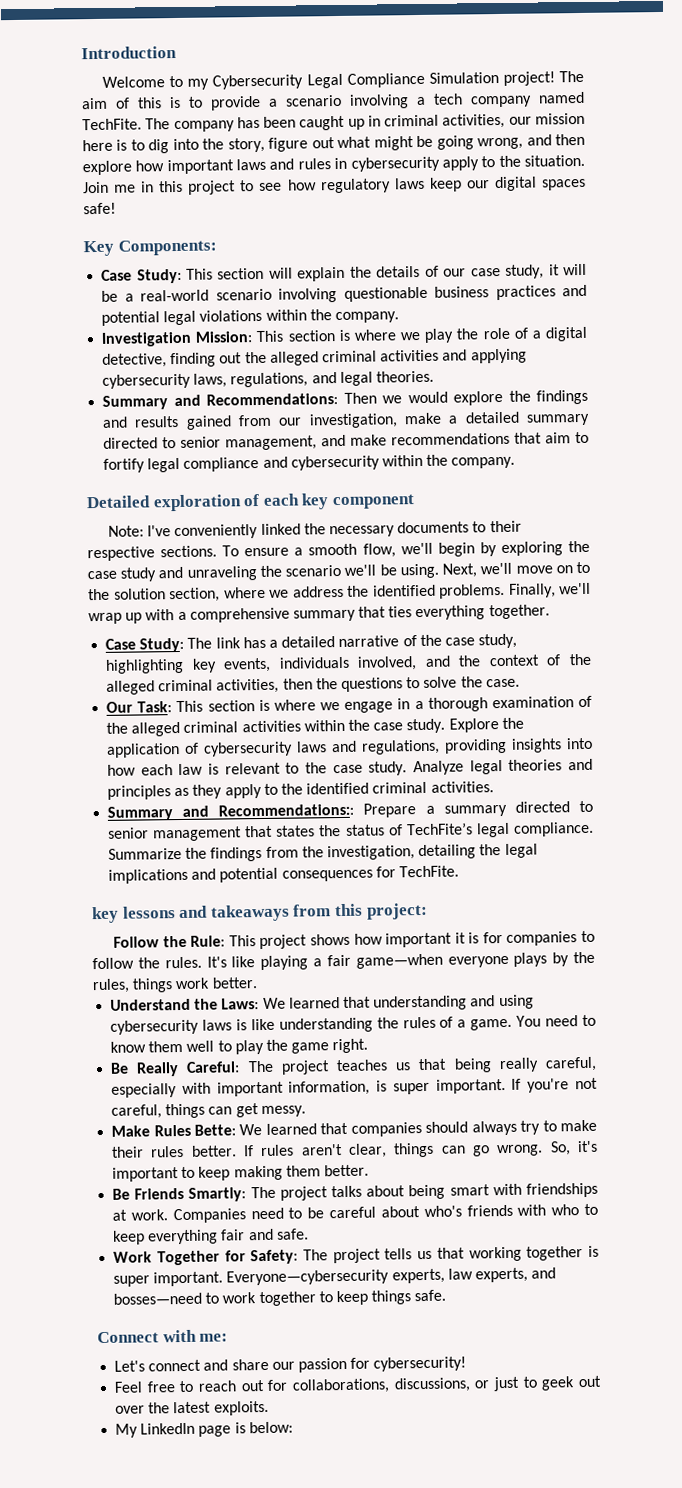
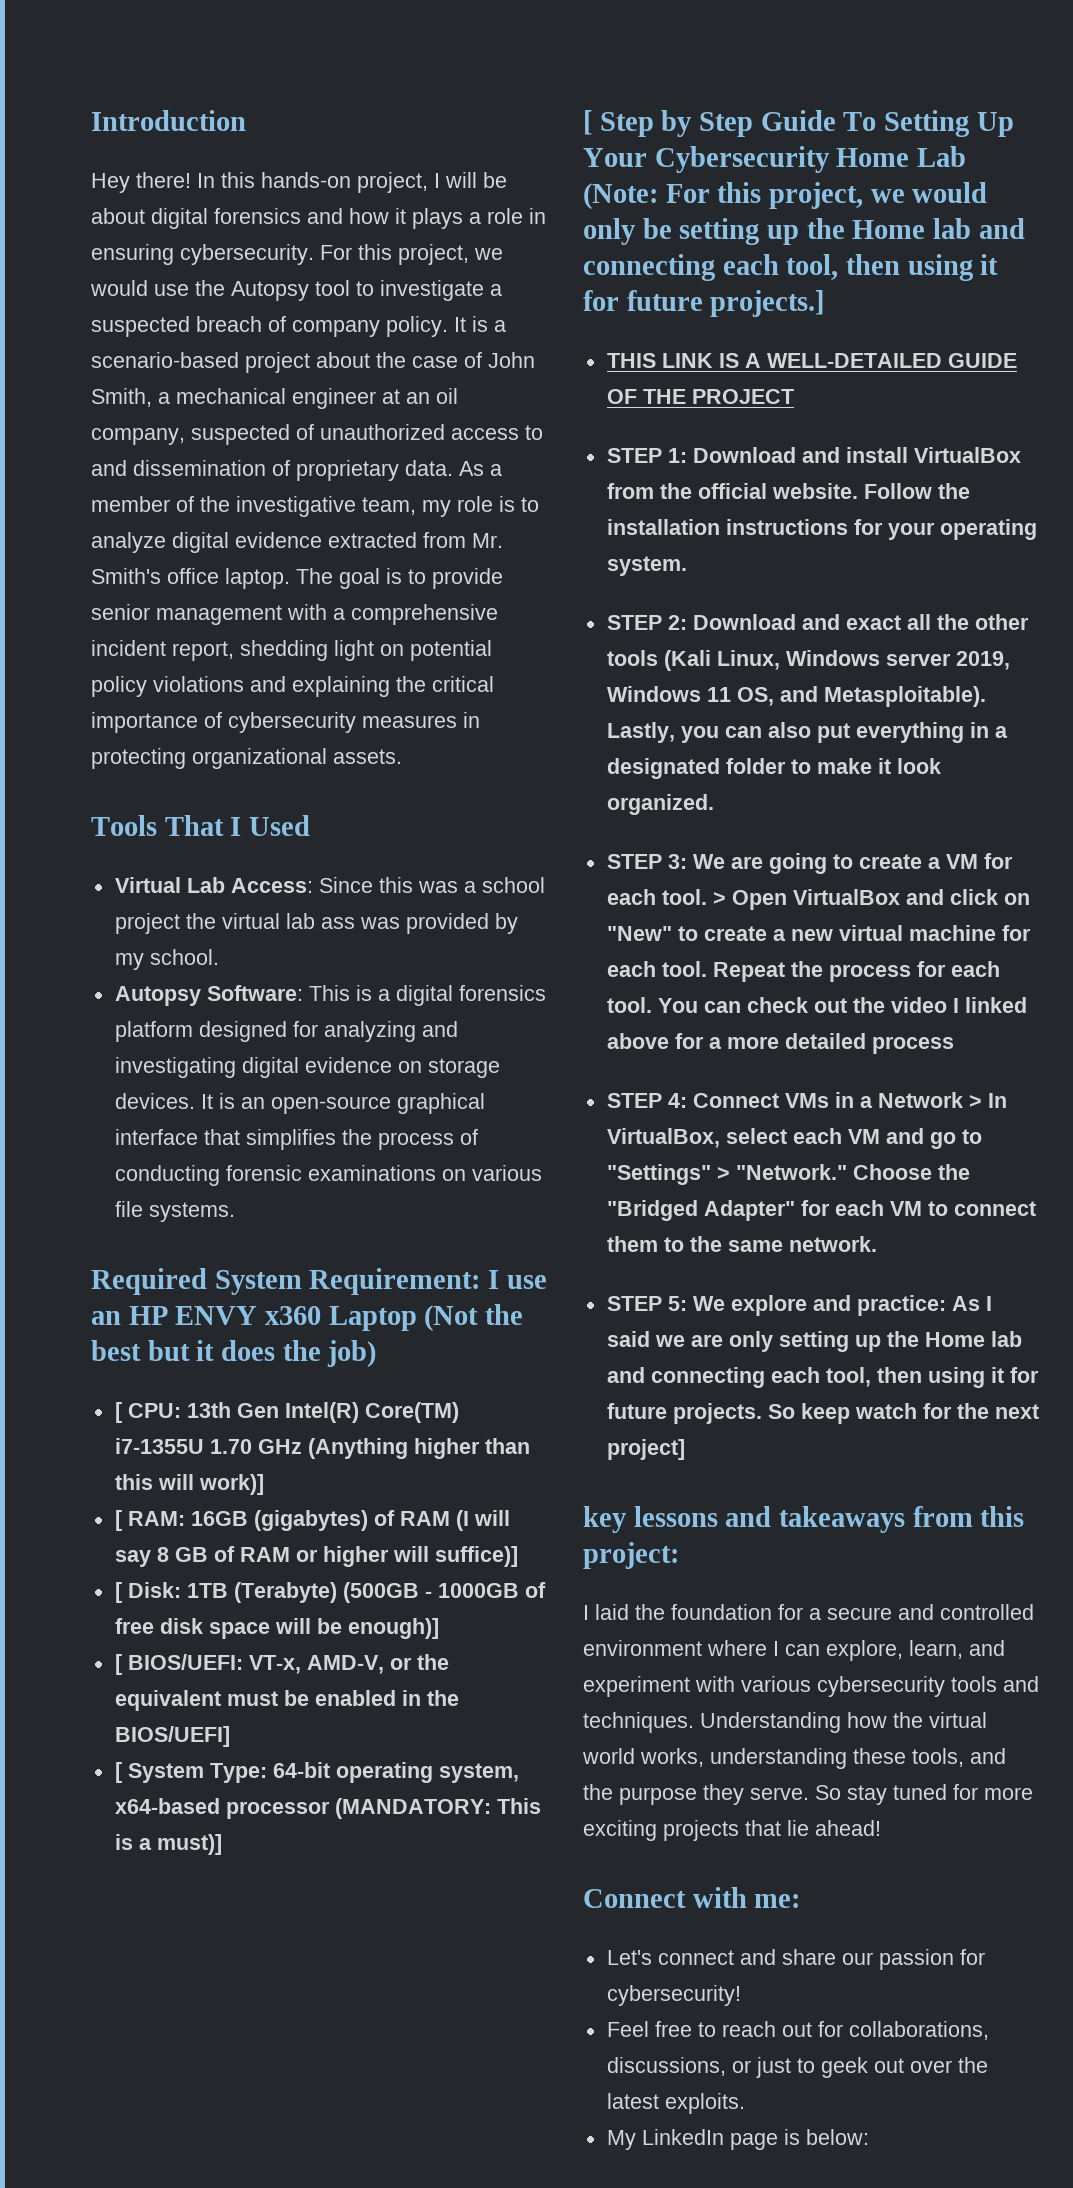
- Welcome to my Cybersecurity Legal Compliance Simulation project! The aim of this is to provide a scenario involving a tech company named TechFite. The company has been caught up in criminal activities, our mission here is to dig into the story, figure out what might be going wrong, and then explore how important laws and rules in cybersecurity apply to the situation. Join me in this project to see how regulatory laws keep our digital spaces safe!
- Key Components:
- Case Study: This section will explain the details of our case study, it will be a real-world scenario involving questionable business practices and potential legal violations within the company.
- Investigation Mission: This section is where we play the role of a digital detective, finding out the alleged criminal activities and applying cybersecurity laws, regulations, and legal theories.
- Summary and Recommendations: Then we would explore the findings and results gained from our investigation, make a detailed summary directed to senior management, and make recommendations that aim to fortify legal compliance and cybersecurity within the company.
- Detailed exploration of each key component
- Note: I've conveniently linked the necessary documents to their respective sections. To ensure a smooth flow, we'll begin by exploring the case study and unraveling the scenario we'll be using. Next, we'll move on to the solution section, where we address the identified problems. Finally, we'll wrap up with a comprehensive summary that ties everything together.
- Case Study: The link has a detailed narrative of the case study, highlighting key events, individuals involved, and the context of the alleged criminal activities, then the questions to solve the case.
- Our Task: This section is where we engage in a thorough examination of the alleged criminal activities within the case study. Explore the application of cybersecurity laws and regulations, providing insights into how each law is relevant to the case study. Analyze legal theories and principles as they apply to the identified criminal activities.
- Summary and Recommendations:: Prepare a summary directed to senior management that states the status of TechFite’s legal compliance. Summarize the findings from the investigation, detailing the legal implications and potential consequences for TechFite.
+ Hey there! In this hands-on project, I will be about digital forensics and how it plays a role in ensuring cybersecurity. For this project, we would use the Autopsy tool to investigate a suspected breach of company policy. It is a scenario-based project about the case of John Smith, a mechanical engineer at an oil company, suspected of unauthorized access to and dissemination of proprietary data. As a member of the investigative team, my role is to analyze digital evidence extracted from Mr. Smith's office laptop. The goal is to provide senior management with a comprehensive incident report, shedding light on potential policy violations and explaining the critical importance of cybersecurity measures in protecting organizational assets.
+ Tools That I Used
+ Virtual Lab Access: Since this was a school project the virtual lab ass was provided by my school.
+ Autopsy Software: This is a digital forensics platform designed for analyzing and investigating digital evidence on storage devices. It is an open-source graphical interface that simplifies the process of conducting forensic examinations on various file systems.
+ Required System Requirement: I use an HP ENVY x360 Laptop (Not the best but it does the job)
+ [ CPU: 13th Gen Intel(R) Core(TM) i7-1355U 1.70 GHz (Anything higher than this will work)]
+ [ RAM: 16GB (gigabytes) of RAM (I will say 8 GB of RAM or higher will suffice)]
+ [ Disk: 1TB (Terabyte) (500GB - 1000GB of free disk space will be enough)]
+ [ BIOS/UEFI: VT-x, AMD-V, or the equivalent must be enabled in the BIOS/UEFI]
+ [ System Type: 64-bit operating system, x64-based processor (MANDATORY: This is a must)]
+ [ Step by Step Guide To Setting Up Your Cybersecurity Home Lab (Note: For this project, we would only be setting up the Home lab and connecting each tool, then using it for future projects.]
+ THIS LINK IS A WELL-DETAILED GUIDE OF THE PROJECT
+ STEP 1: Download and install VirtualBox from the official website. Follow the installation instructions for your operating system.
+ STEP 2: Download and exact all the other tools (Kali Linux, Windows server 2019, Windows 11 OS, and Metasploitable). Lastly, you can also put everything in a designated folder to make it look organized.
+ STEP 3: We are going to create a VM for each tool. > Open VirtualBox and click on "New" to create a new virtual machine for each tool. Repeat the process for each tool. You can check out the video I linked above for a more detailed process
+ STEP 4: Connect VMs in a Network > In VirtualBox, select each VM and go to "Settings" > "Network." Choose the "Bridged Adapter" for each VM to connect them to the same network.
+ STEP 5: We explore and practice: As I said we are only setting up the Home lab and connecting each tool, then using it for future projects. So keep watch for the next project]
- Follow the Rule: This project shows how important it is for companies to follow the rules. It's like playing a fair game—when everyone plays by the rules, things work better.
- Understand the Laws: We learned that understanding and using cybersecurity laws is like understanding the rules of a game. You need to know them well to play the game right.
- Be Really Careful: The project teaches us that being really careful, especially with important information, is super important. If you're not careful, things can get messy.
- Make Rules Bette: We learned that companies should always try to make their rules better. If rules aren't clear, things can go wrong. So, it's important to keep making them better.
- Be Friends Smartly: The project talks about being smart with friendships at work. Companies need to be careful about who's friends with who to keep everything fair and safe.
- Work Together for Safety: The project tells us that working together is super important. Everyone—cybersecurity experts, law experts, and bosses—need to work together to keep things safe.
+ I laid the foundation for a secure and controlled environment where I can explore, learn, and experiment with various cybersecurity tools and techniques. Understanding how the virtual world works, understanding these tools, and the purpose they serve. So stay tuned for more exciting projects that lie ahead!

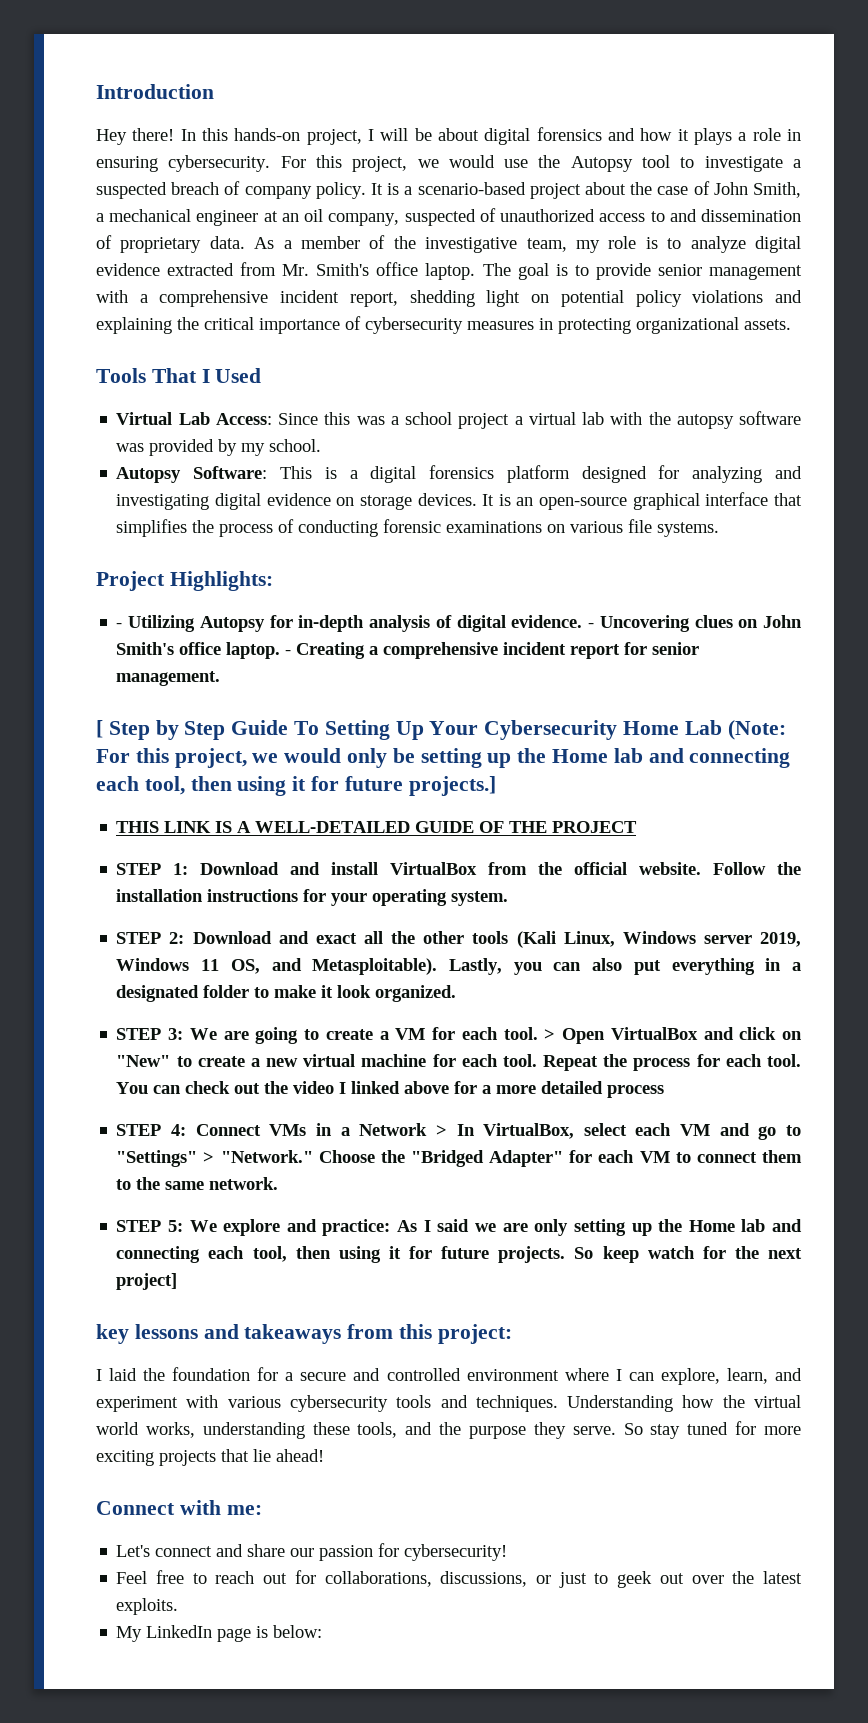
- Virtual Lab Access: Since this was a school project the virtual lab ass was provided by my school.
+ Virtual Lab Access: Since this was a school project a virtual lab with the autopsy software was provided by my school.
- Required System Requirement: I use an HP ENVY x360 Laptop (Not the best but it does the job)
- [ CPU: 13th Gen Intel(R) Core(TM) i7-1355U 1.70 GHz (Anything higher than this will work)]
- [ RAM: 16GB (gigabytes) of RAM (I will say 8 GB of RAM or higher will suffice)]
- [ Disk: 1TB (Terabyte) (500GB - 1000GB of free disk space will be enough)]
- [ BIOS/UEFI: VT-x, AMD-V, or the equivalent must be enabled in the BIOS/UEFI]
- [ System Type: 64-bit operating system, x64-based processor (MANDATORY: This is a must)]
+ Project Highlights:
+ - Utilizing Autopsy for in-depth analysis of digital evidence. - Uncovering clues on John Smith's office laptop. - Creating a comprehensive incident report for senior management.

